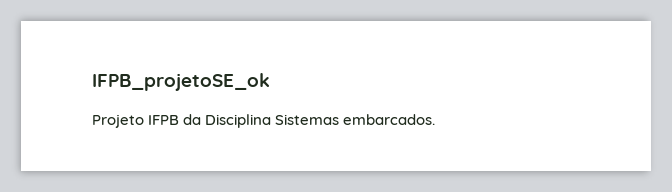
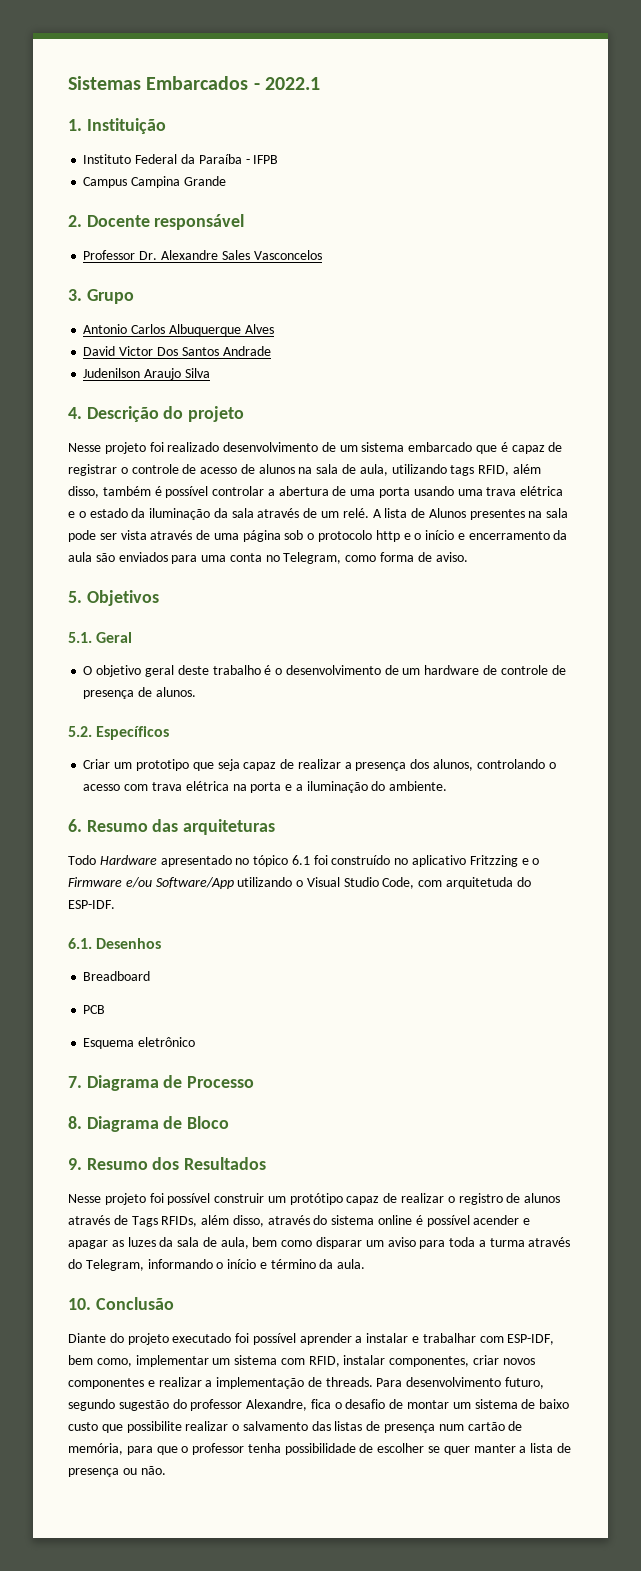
- IFPB_projetoSE_ok
- Projeto IFPB da Disciplina Sistemas embarcados.
+ Sistemas Embarcados - 2022.1
+ 1. Instituição
+ Instituto Federal da Paraíba - IFPB
+ Campus Campina Grande
+ 2. Docente responsável
+ Professor Dr. Alexandre Sales Vasconcelos
+ 3. Grupo
+ Antonio Carlos Albuquerque Alves
+ David Victor Dos Santos Andrade
+ Judenilson Araujo Silva
+ 4. Descrição do projeto
+ Nesse projeto foi realizado desenvolvimento de um sistema embarcado que é capaz de registrar o controle de acesso de alunos na sala de aula, utilizando tags RFID, além disso, também é possível controlar a abertura de uma porta usando uma trava elétrica e o estado da iluminação da sala através de um relé. A lista de Alunos presentes na sala pode ser vista através de uma página sob o protocolo http e o início e encerramento da aula são enviados para uma conta no Telegram, como forma de aviso.
+ 5. Objetivos
+ 5.1. Geral
+ O objetivo geral deste trabalho é o desenvolvimento de um hardware de controle de presença de alunos.
+ 5.2. Específicos
+ Criar um prototipo que seja capaz de realizar a presença dos alunos, controlando o acesso com trava elétrica na porta e a iluminação do ambiente.
+ 6. Resumo das arquiteturas
+ Todo Hardware apresentado no tópico 6.1 foi construído no aplicativo Fritzzing e o Firmware e/ou Software/App utilizando o Visual Studio Code, com arquitetuda do ESP-IDF.
+ 6.1. Desenhos
+ Breadboard
+ PCB
+ Esquema eletrônico
+ 7. Diagrama de Processo
+ 8. Diagrama de Bloco
+ 9. Resumo dos Resultados
+ Nesse projeto foi possível construir um protótipo capaz de realizar o registro de alunos através de Tags RFIDs, além disso, através do sistema online é possível acender e apagar as luzes da sala de aula, bem como disparar um aviso para toda a turma através do Telegram, informando o início e término da aula.
+ 10. Conclusão
+ Diante do projeto executado foi possível aprender a instalar e trabalhar com ESP-IDF, bem como, implementar um sistema com RFID, instalar componentes, criar novos componentes e realizar a implementação de threads. Para desenvolvimento futuro, segundo sugestão do professor Alexandre, fica o desafio de montar um sistema de baixo custo que possibilite realizar o salvamento das listas de presença num cartão de memória, para que o professor tenha possibilidade de escolher se quer manter a lista de presença ou não.

